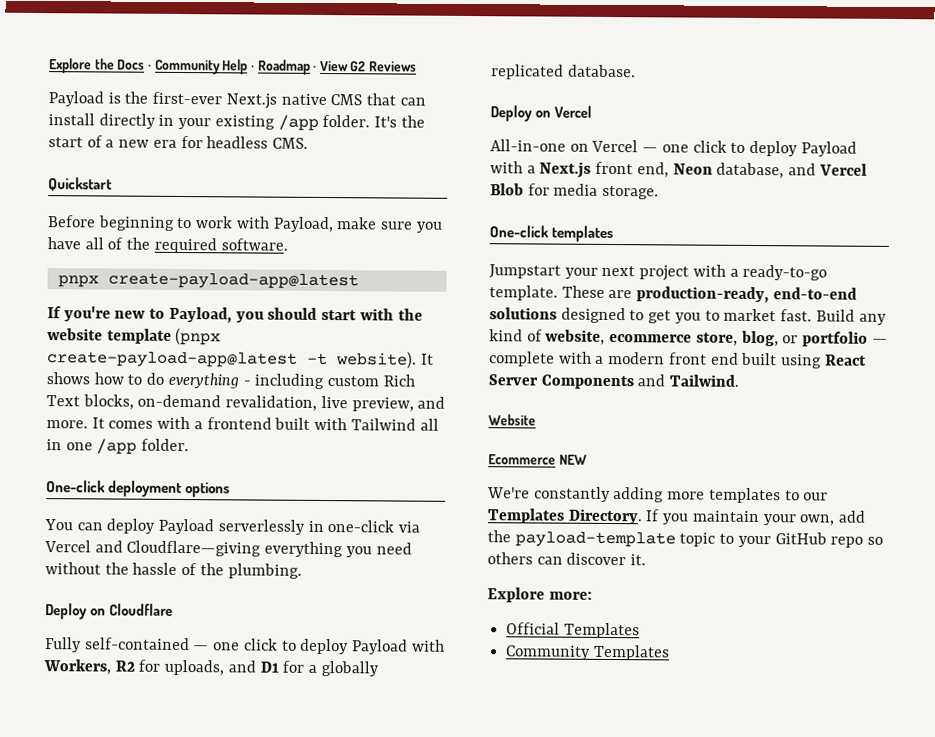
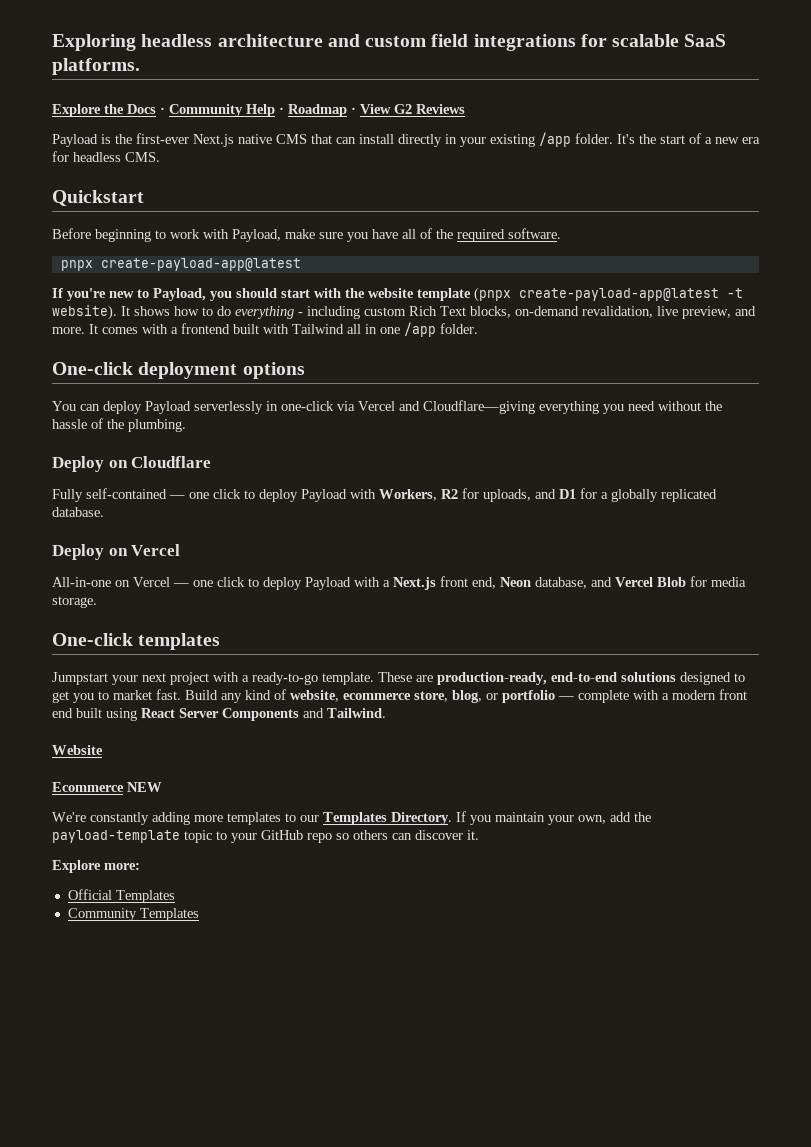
+ Exploring headless architecture and custom field integrations for scalable SaaS platforms.

